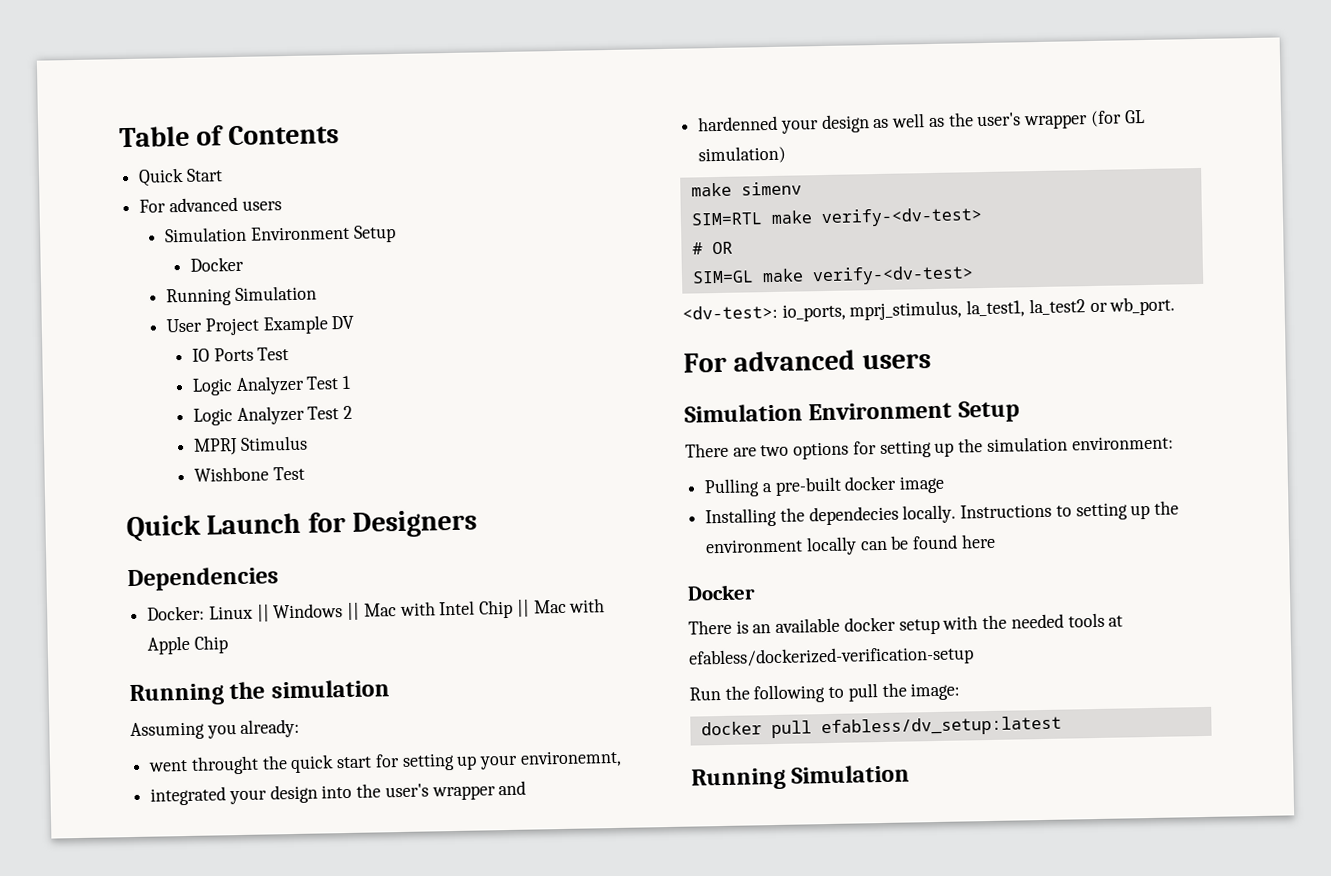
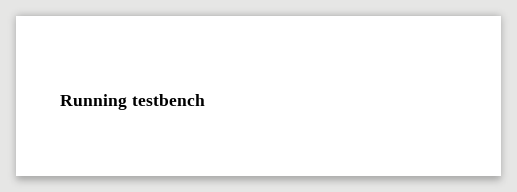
- Table of Contents
- Quick Start
- For advanced users
- Simulation Environment Setup
- Docker
- Running Simulation
- User Project Example DV
- IO Ports Test
- Logic Analyzer Test 1
- Logic Analyzer Test 2
- MPRJ Stimulus
- Wishbone Test
- Quick Launch for Designers
- Dependencies
- Docker: Linux || Windows || Mac with Intel Chip || Mac with Apple Chip
- Running the simulation
- Assuming you already:
- went throught the quick start for setting up your environemnt,
- integrated your design into the user's wrapper and
- hardenned your design as well as the user's wrapper (for GL simulation)
- make simenv
- SIM=RTL make verify-<dv-test>
- # OR
- SIM=GL make verify-<dv-test>
- <dv-test>: io_ports, mprj_stimulus, la_test1, la_test2 or wb_port.
- For advanced users
- Simulation Environment Setup
- There are two options for setting up the simulation environment:
- Pulling a pre-built docker image
- Installing the dependecies locally. Instructions to setting up the environment locally can be found here
- Docker
- There is an available docker setup with the needed tools at efabless/dockerized-verification-setup
- Run the following to pull the image:
- docker pull efabless/dv_setup:latest
- Running Simulation
+ Running testbench

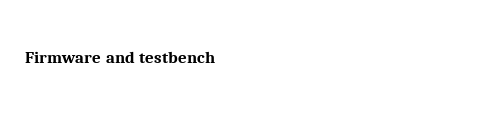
- Running testbench
+ Firmware and testbench

